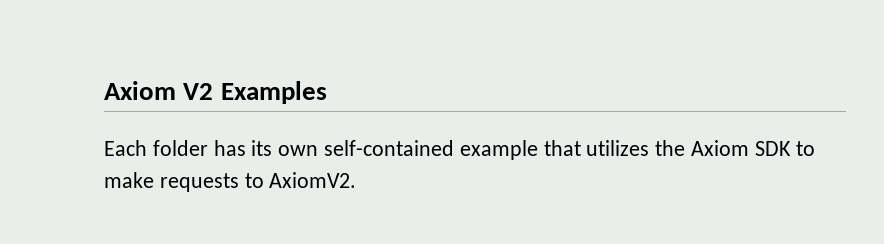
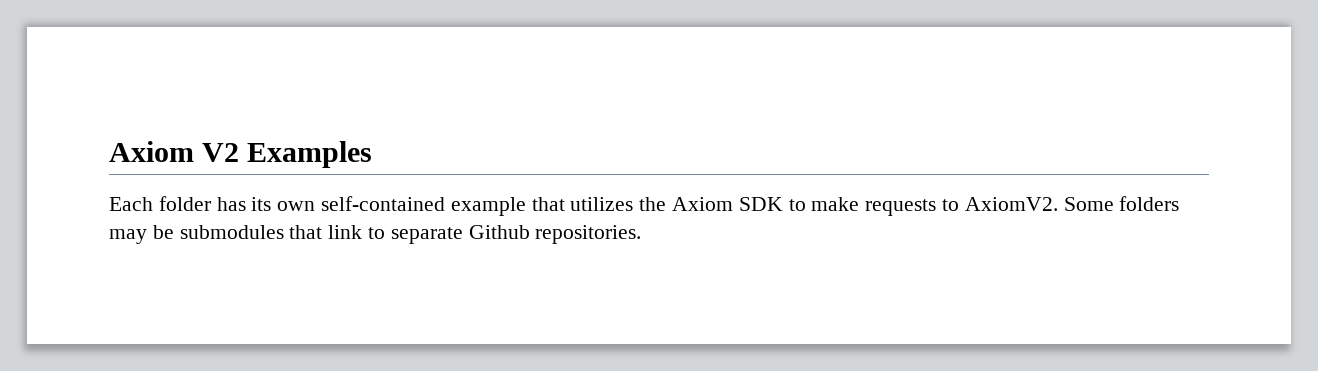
+ Some folders may be submodules that link to separate Github repositories.

